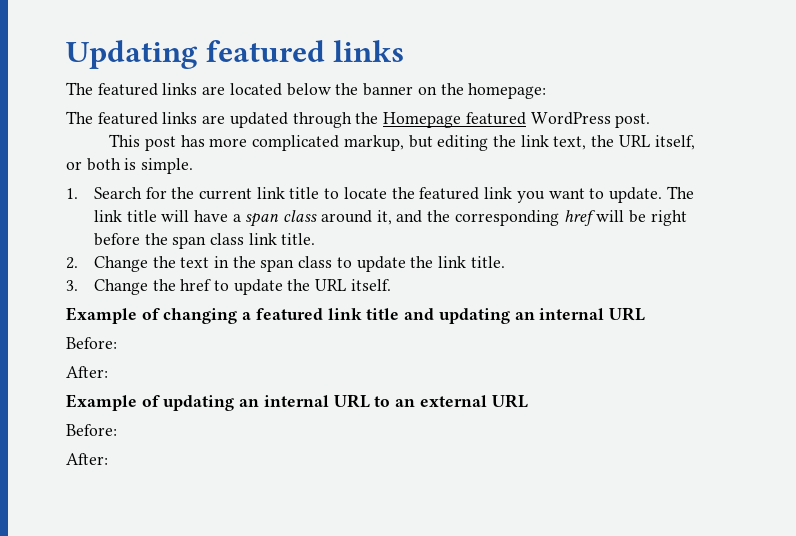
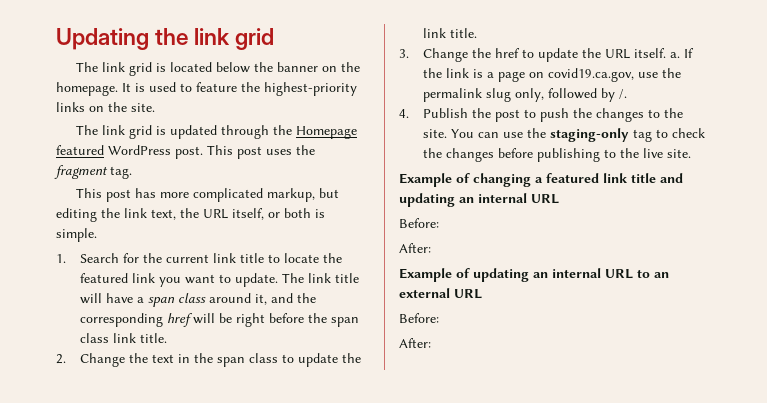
- Updating featured links
- The featured links are located below the banner on the homepage:
- The featured links are updated through the Homepage featured WordPress post.
+ Updating the link grid
+ The link grid is located below the banner on the homepage. It is used to feature the highest-priority links on the site.
+ The link grid is updated through the Homepage featured WordPress post. This post uses the fragment tag.
- 3. Change the href to update the URL itself.
+ 3. Change the href to update the URL itself. a. If the link is a page on covid19.ca.gov, use the permalink slug only, followed by /.
+ 4. Publish the post to push the changes to the site. You can use the staging-only tag to check the changes before publishing to the live site.

